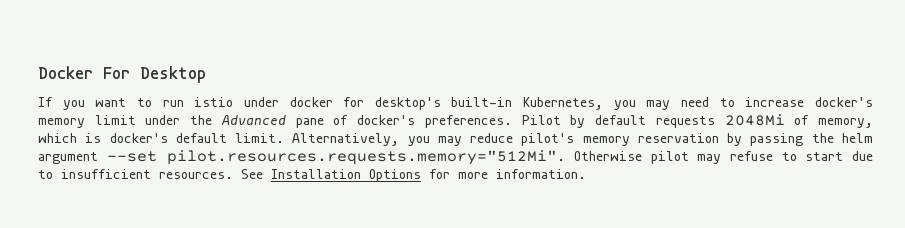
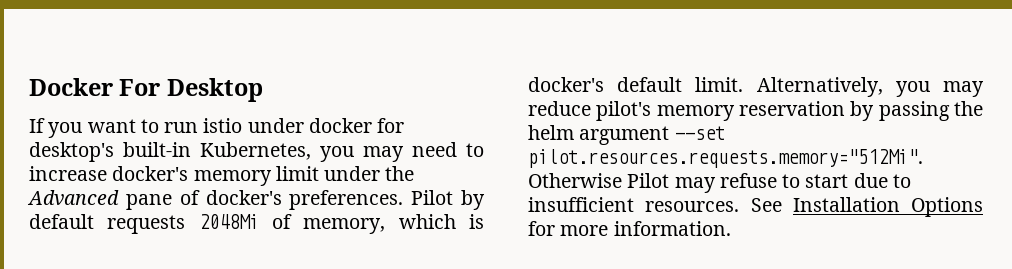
- Alternatively, you may reduce pilot's memory reservation by passing the helm argument --set pilot.resources.requests.memory="512Mi". Otherwise pilot may refuse to start due to insufficient resources.
+ Alternatively, you may reduce pilot's memory reservation by passing the helm argument --set pilot.resources.requests.memory="512Mi". Otherwise Pilot may refuse to start due to insufficient resources.

